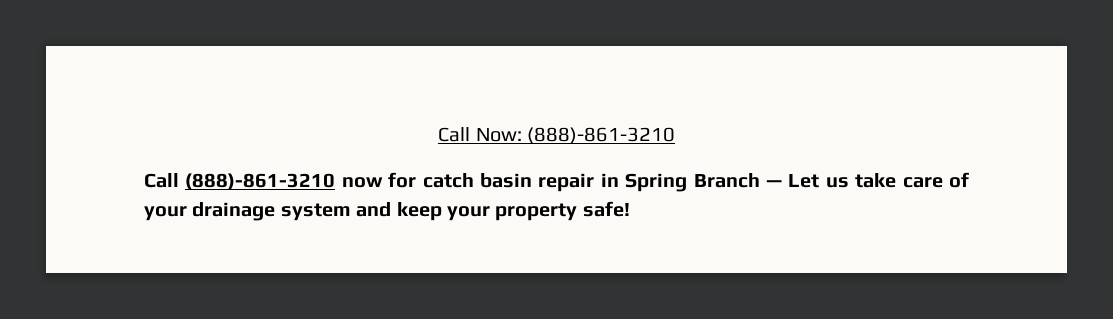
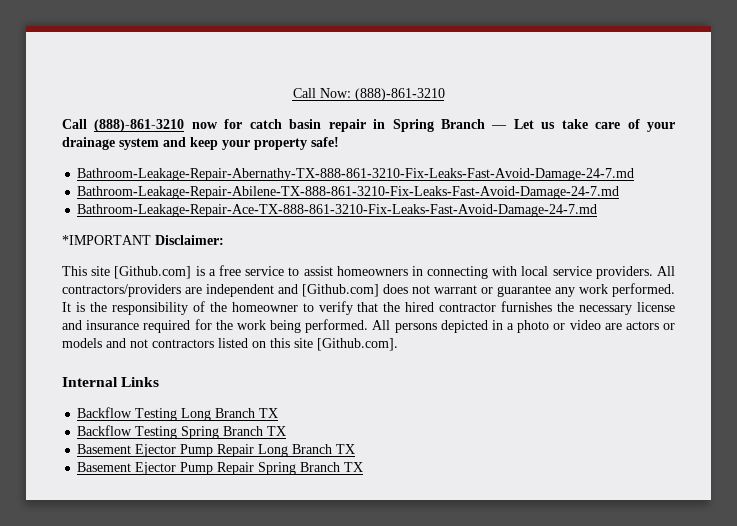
+ Bathroom-Leakage-Repair-Abernathy-TX-888-861-3210-Fix-Leaks-Fast-Avoid-Damage-24-7.md
+ Bathroom-Leakage-Repair-Abilene-TX-888-861-3210-Fix-Leaks-Fast-Avoid-Damage-24-7.md
+ Bathroom-Leakage-Repair-Ace-TX-888-861-3210-Fix-Leaks-Fast-Avoid-Damage-24-7.md
+ *IMPORTANT Disclaimer:
+ This site [Github.com] is a free service to assist homeowners in connecting with local service providers. All contractors/providers are independent and [Github.com] does not warrant or guarantee any work performed. It is the responsibility of the homeowner to verify that the hired contractor furnishes the necessary license and insurance required for the work being performed. All persons depicted in a photo or video are actors or models and not contractors listed on this site [Github.com].
+ Internal Links
+ Backflow Testing Long Branch TX
+ Backflow Testing Spring Branch TX
+ Basement Ejector Pump Repair Long Branch TX
+ Basement Ejector Pump Repair Spring Branch TX

